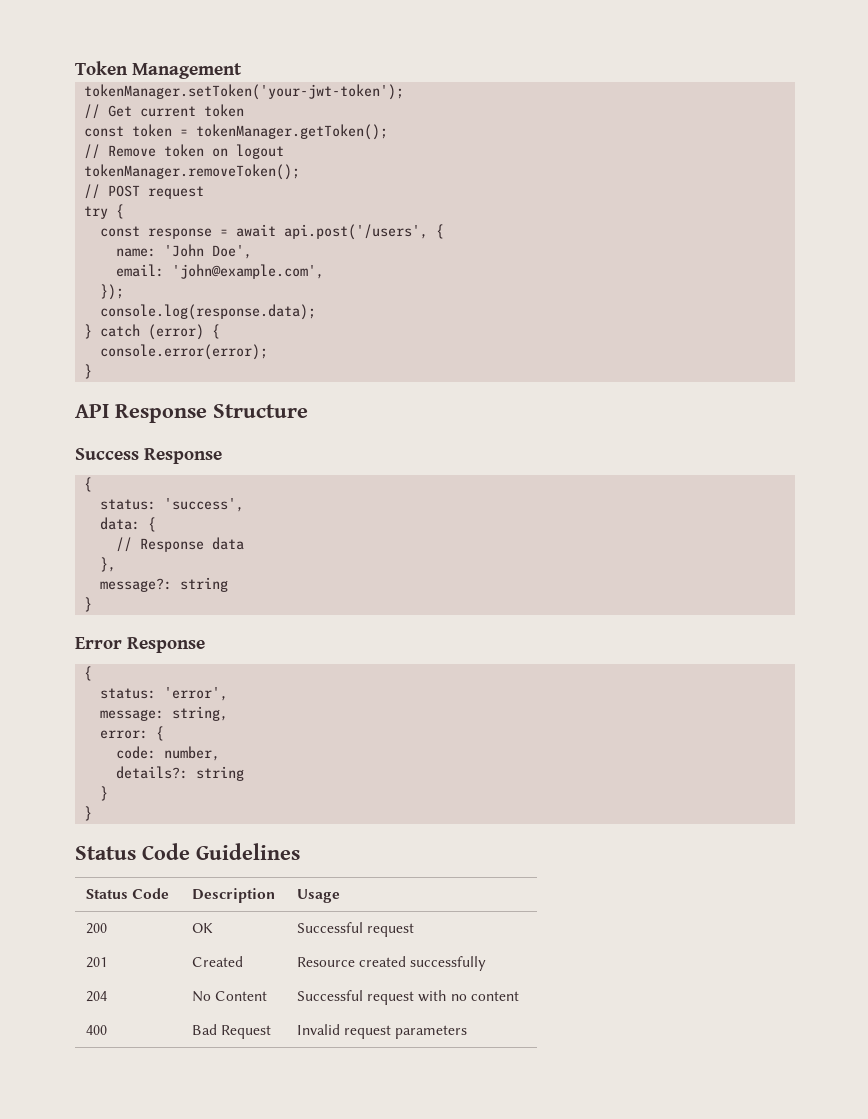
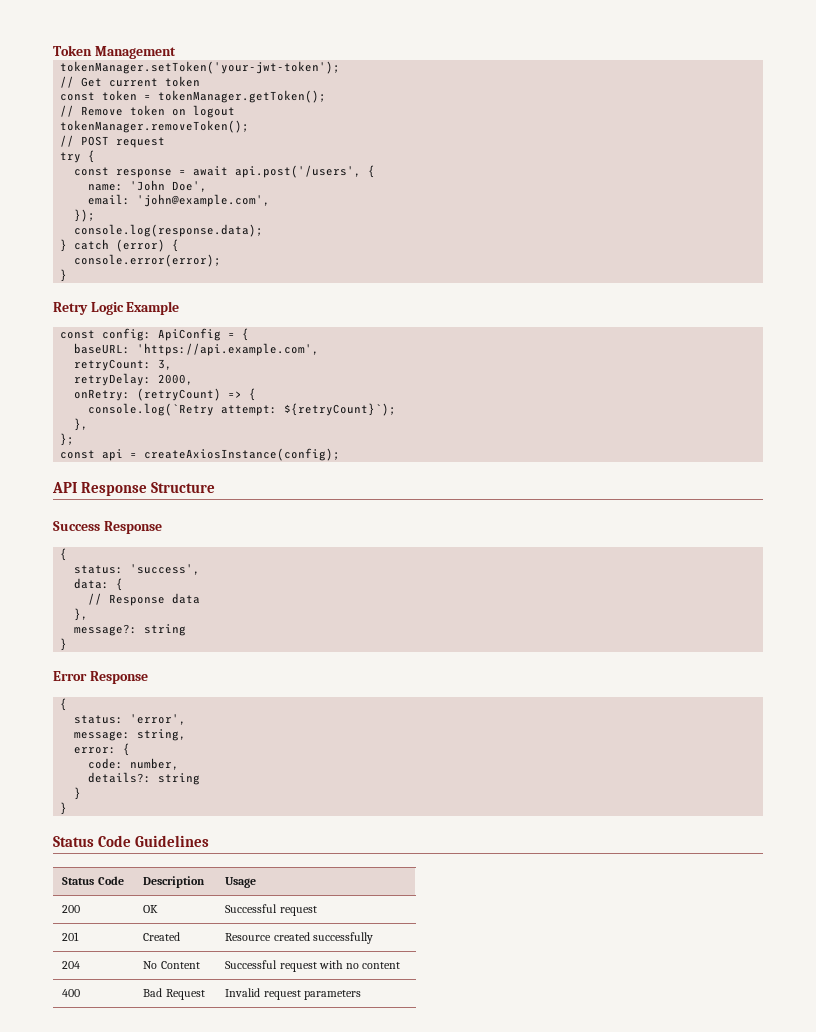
+ Retry Logic Example
+ const config: ApiConfig = {
+ baseURL: 'https://api.example.com',
+ retryCount: 3,
+ retryDelay: 2000,
+ onRetry: (retryCount) => {
+ console.log(`Retry attempt: ${retryCount}`);
+ },
+ };
+ const api = createAxiosInstance(config);

